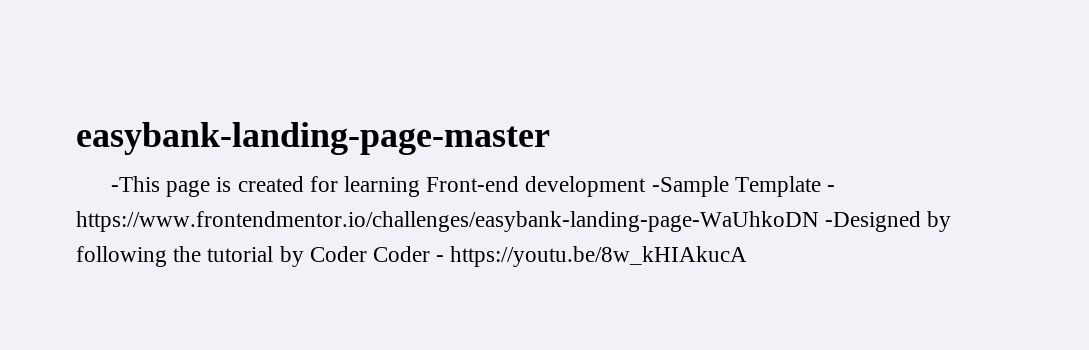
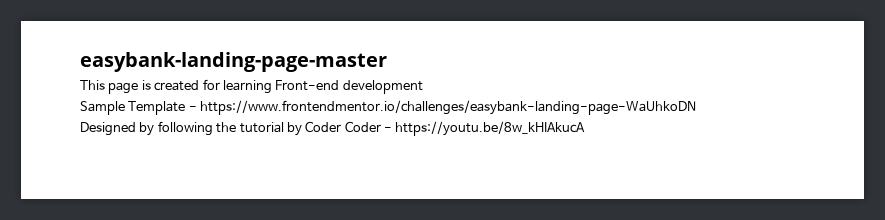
- -This page is created for learning Front-end development -Sample Template - https://www.frontendmentor.io/challenges/easybank-landing-page-WaUhkoDN -Designed by following the tutorial by Coder Coder - https://youtu.be/8w_kHIAkucA
+ This page is created for learning Front-end development
+ Sample Template - https://www.frontendmentor.io/challenges/easybank-landing-page-WaUhkoDN
+ Designed by following the tutorial by Coder Coder - https://youtu.be/8w_kHIAkucA

